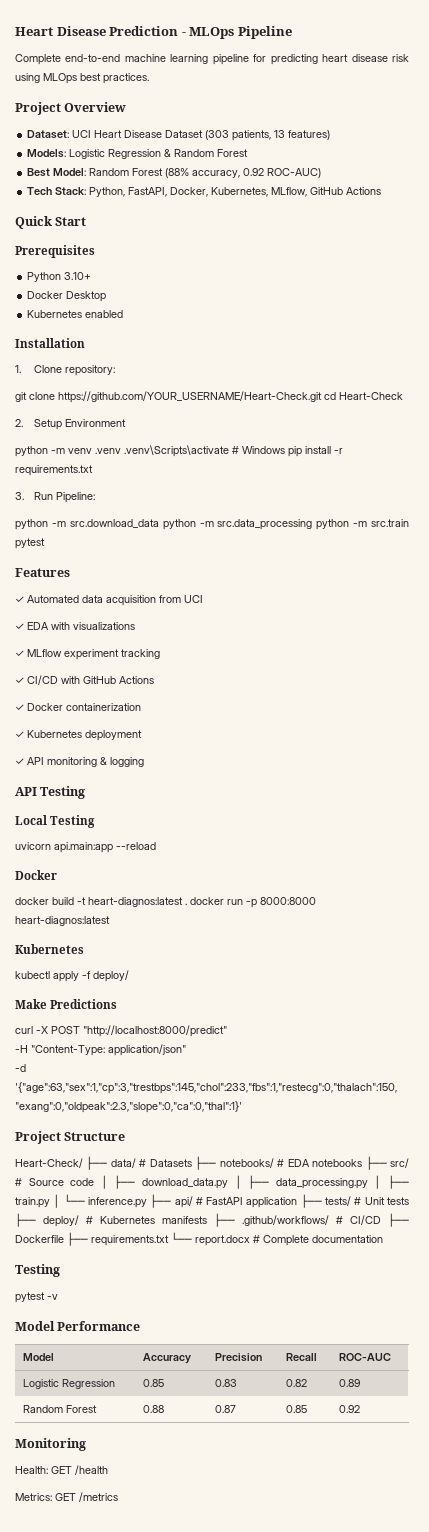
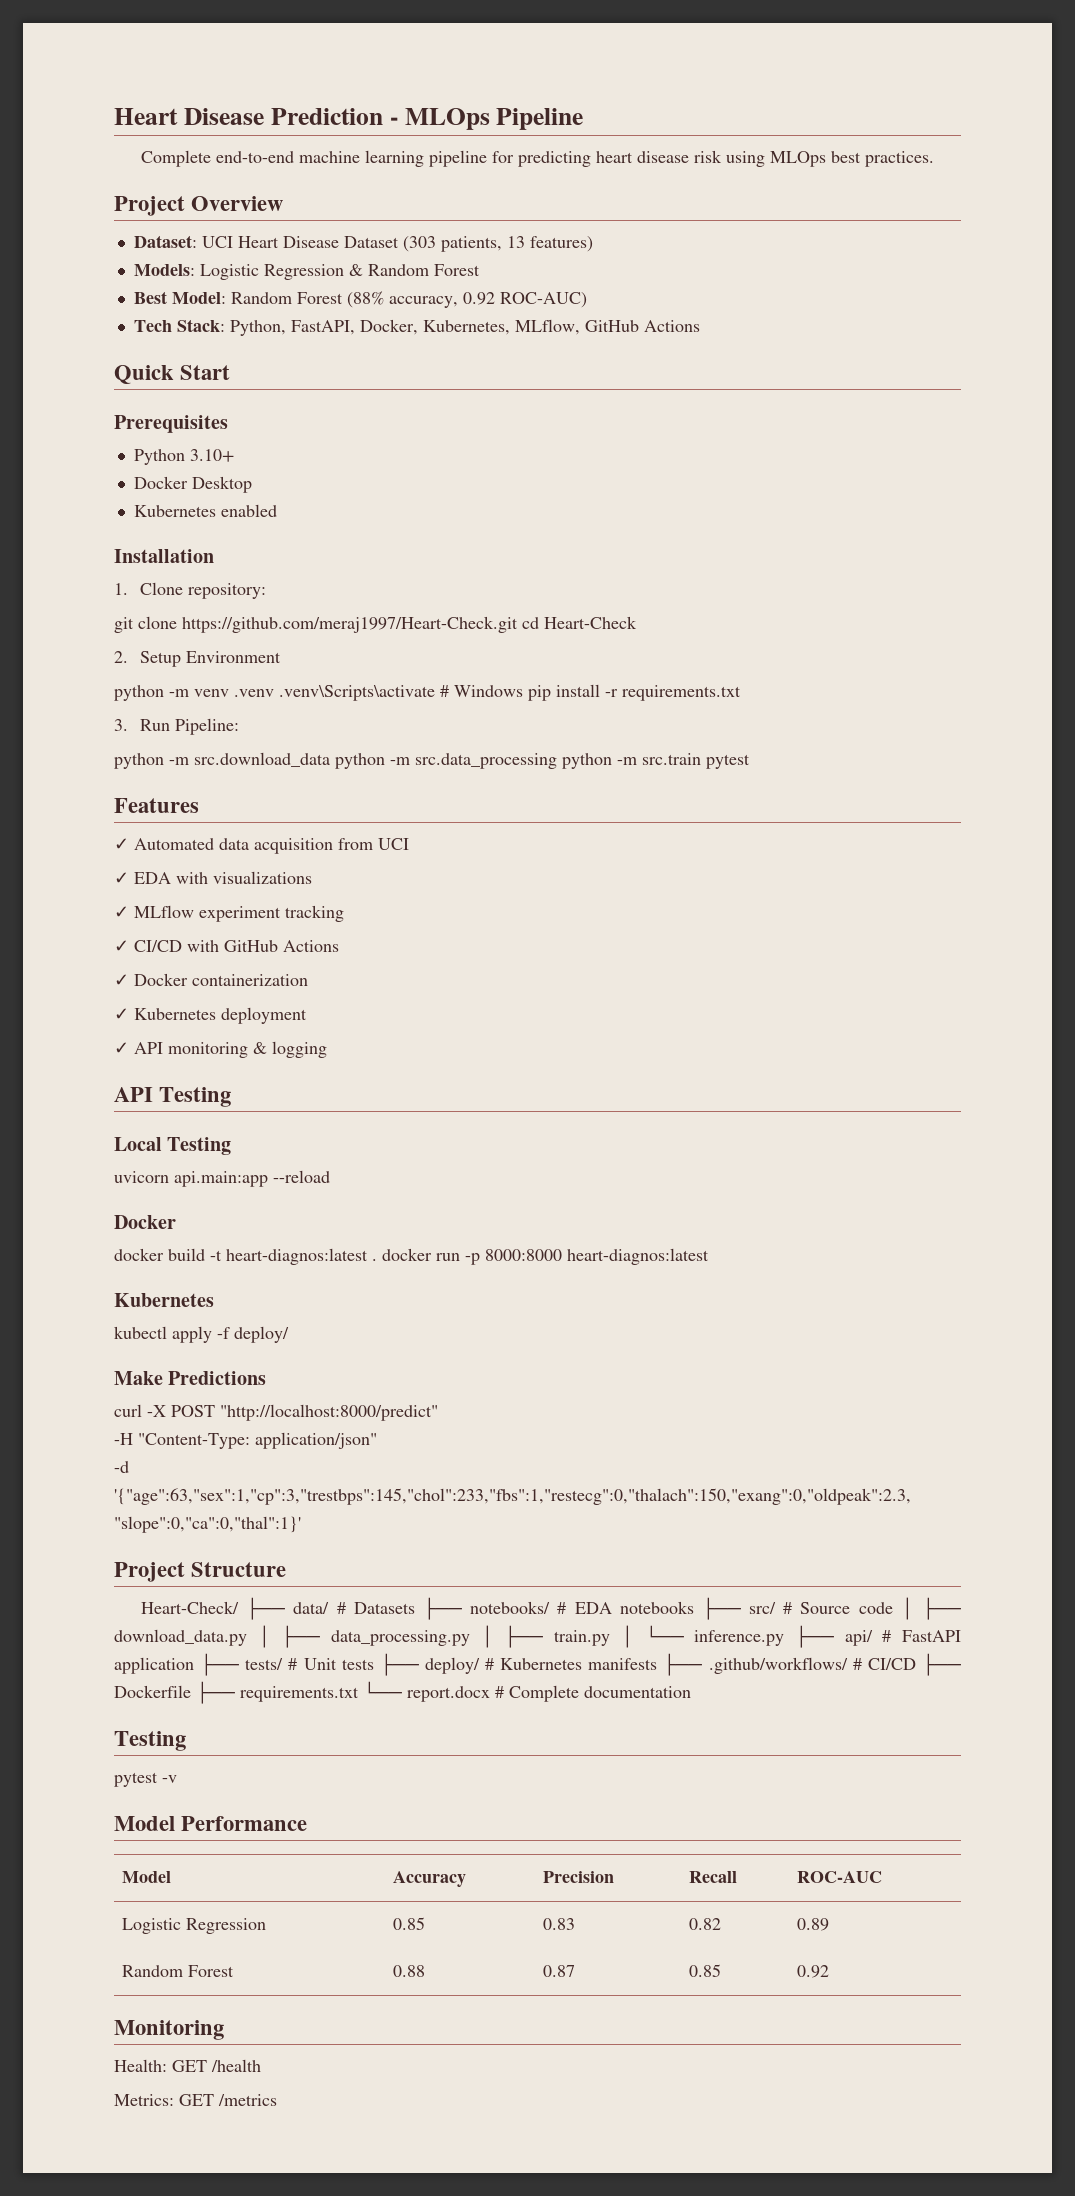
- git clone https://github.com/YOUR_USERNAME/Heart-Check.git cd Heart-Check
+ git clone https://github.com/meraj1997/Heart-Check.git cd Heart-Check

